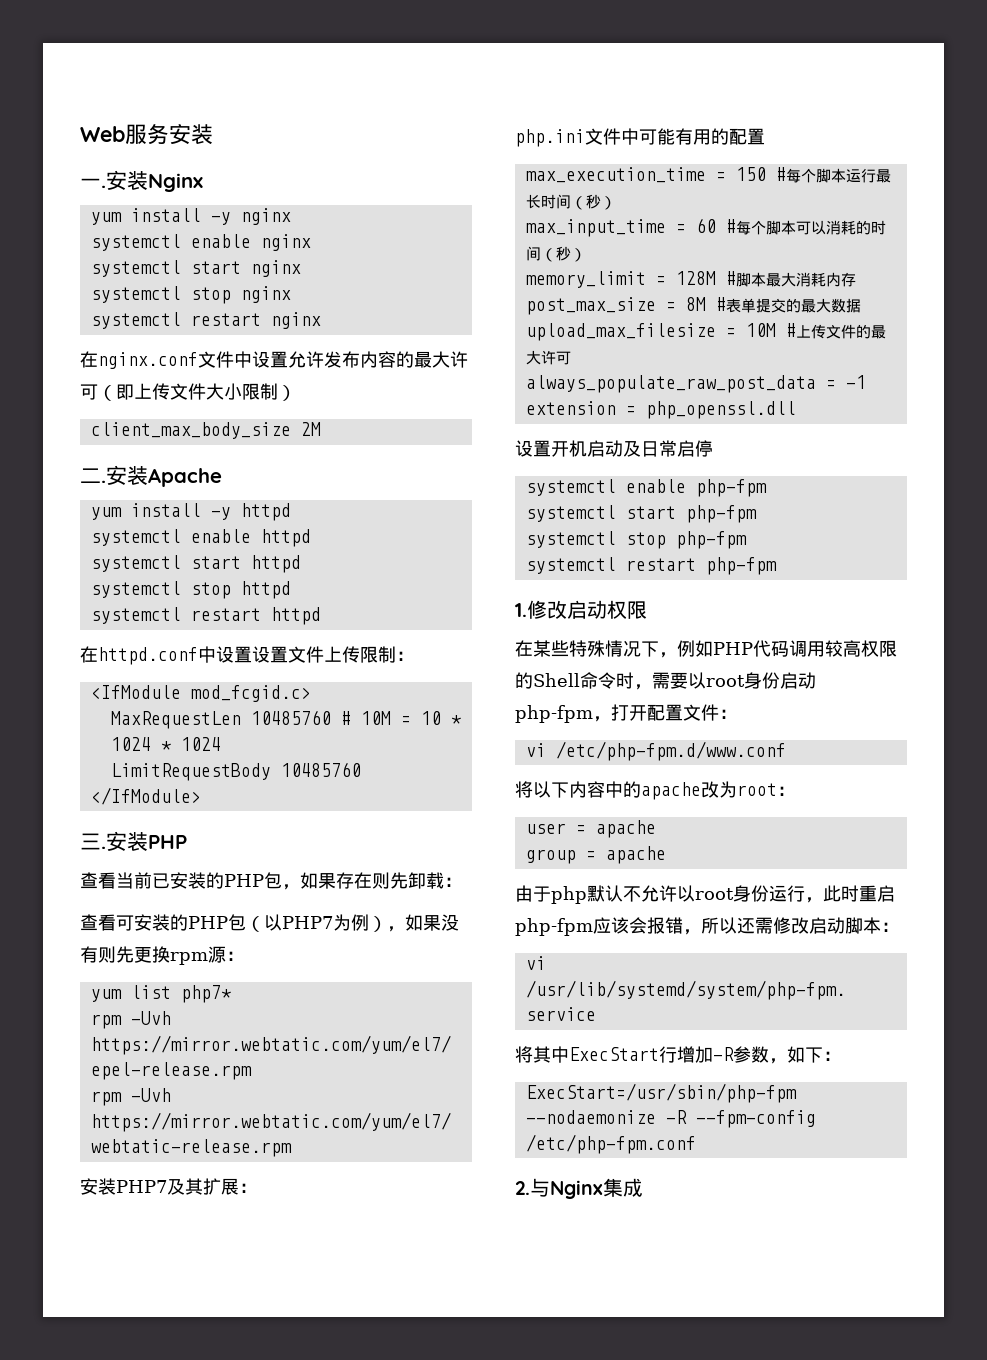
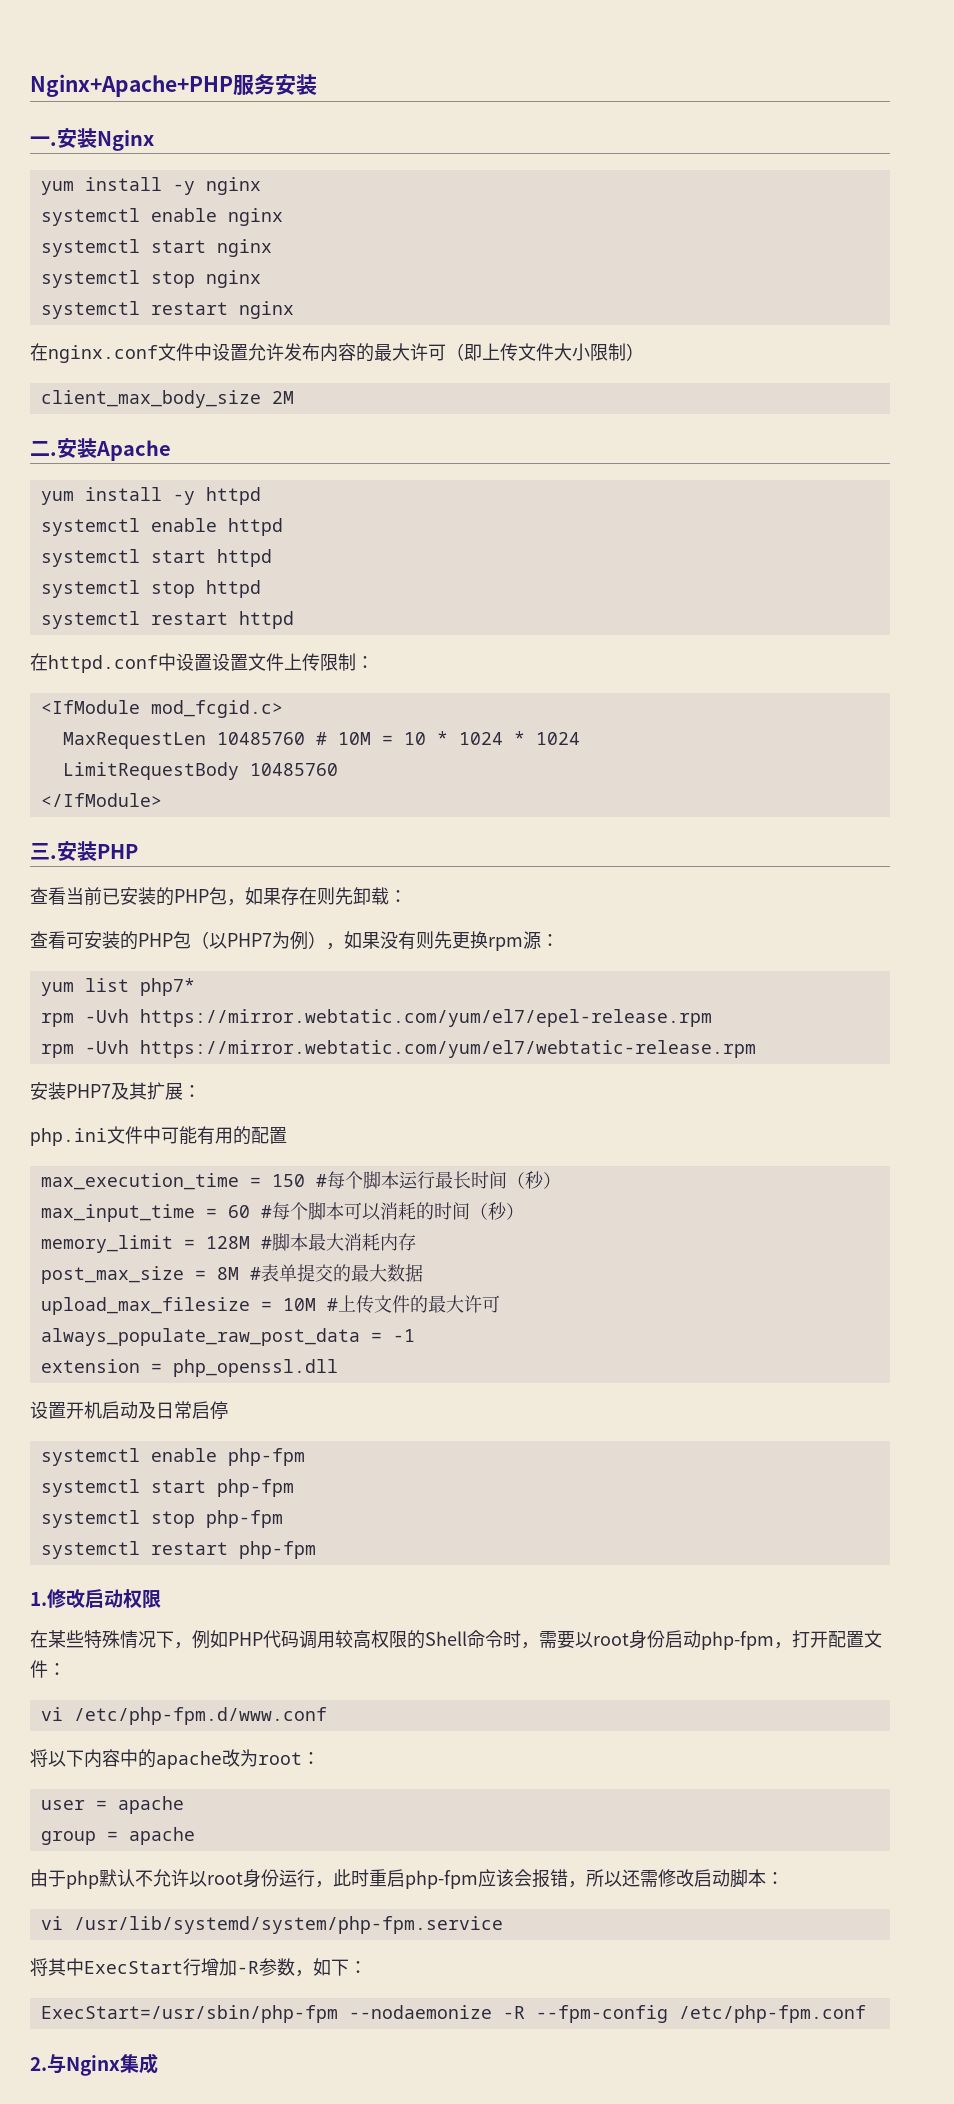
- Web服务安装
+ Nginx+Apache+PHP服务安装

